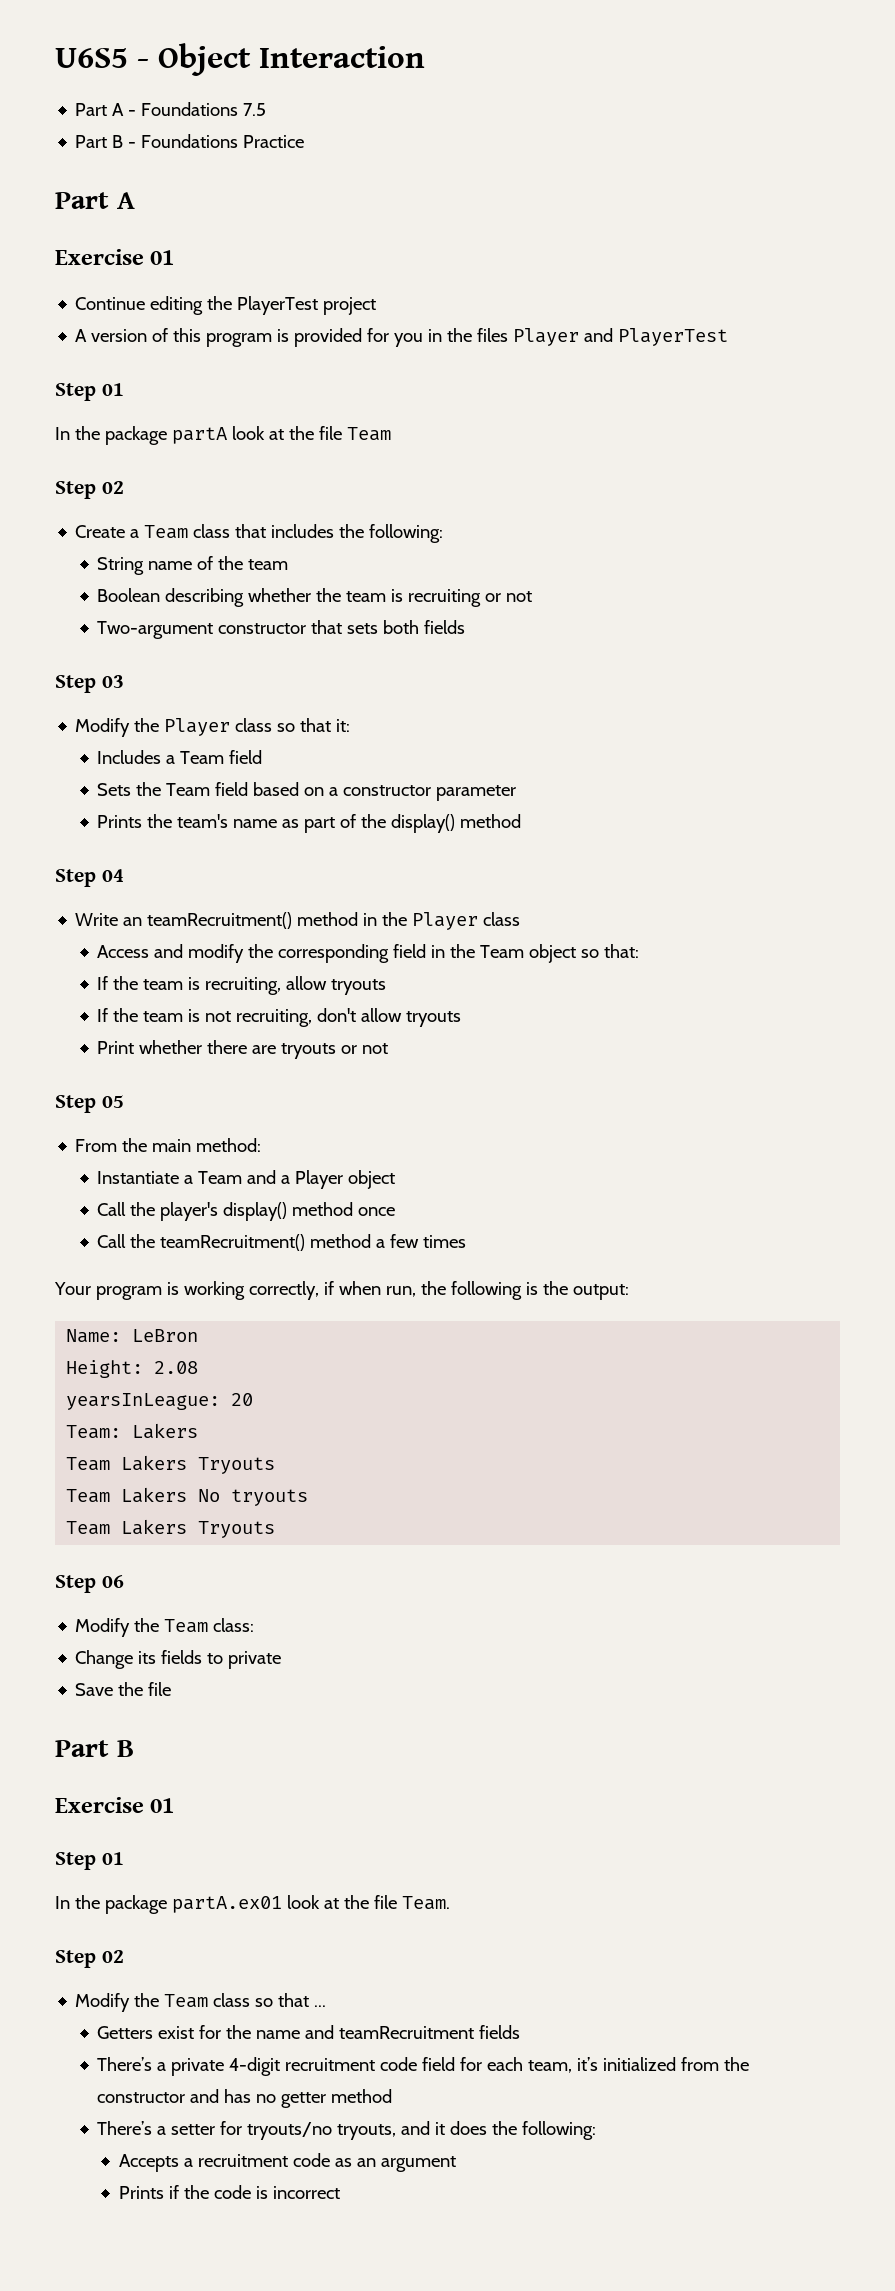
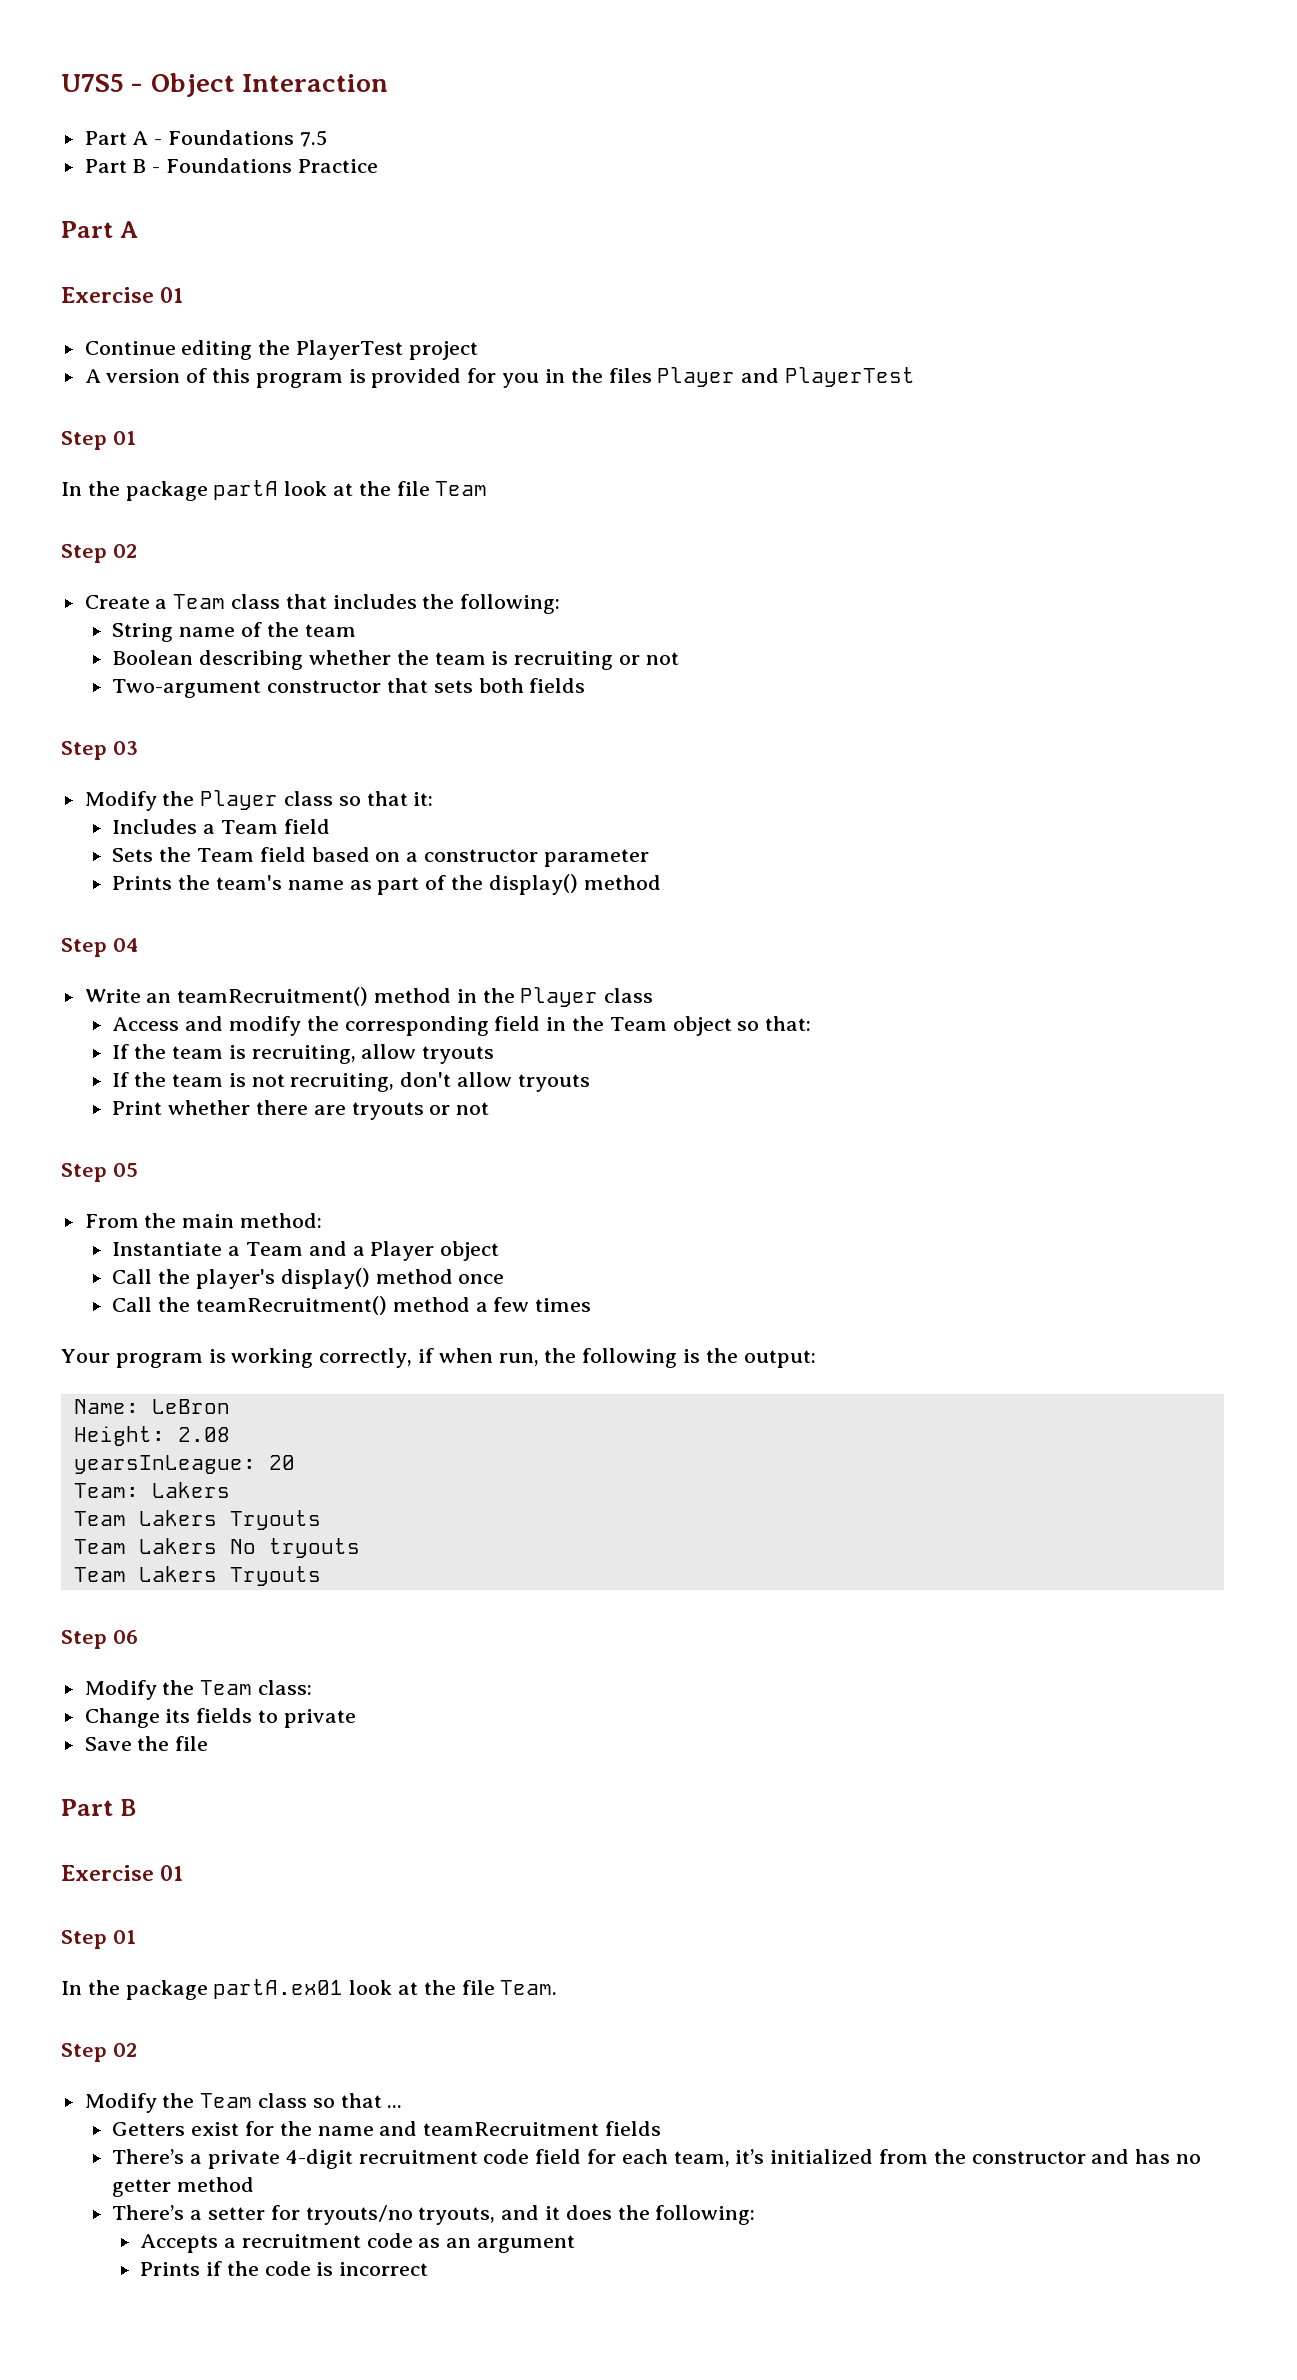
- U6S5 - Object Interaction
+ U7S5 - Object Interaction

